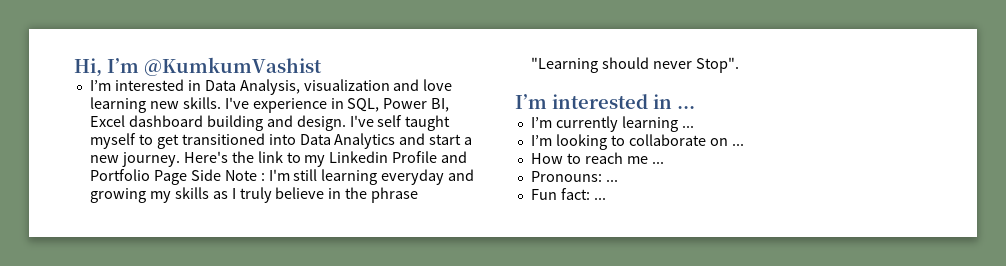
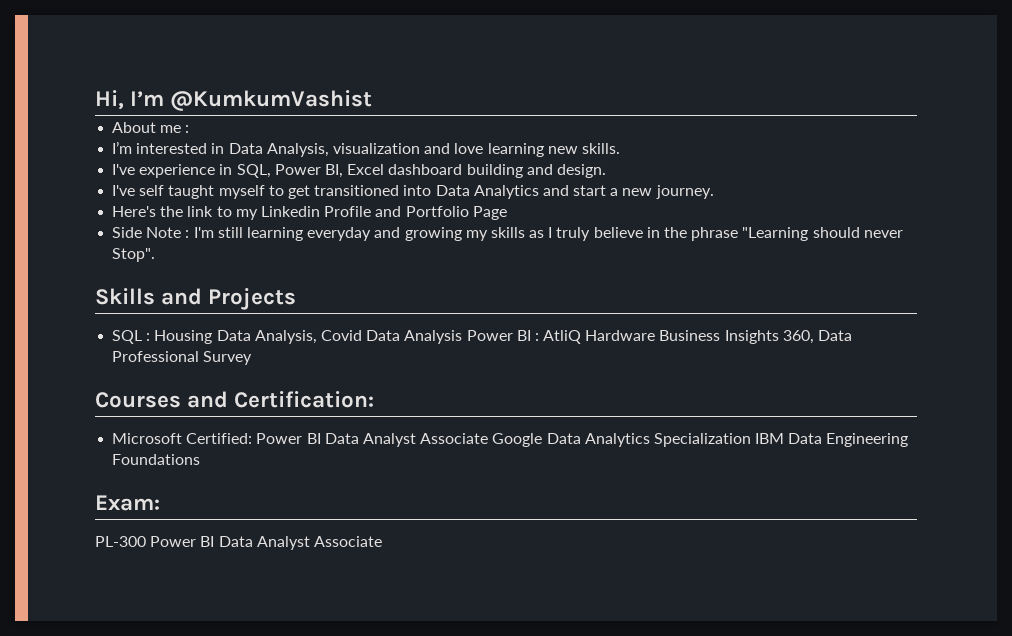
+ About me :
- I’m interested in Data Analysis, visualization and love learning new skills. I've experience in SQL, Power BI, Excel dashboard building and design. I've self taught myself to get transitioned into Data Analytics and start a new journey. Here's the link to my Linkedin Profile and Portfolio Page Side Note :
+ I’m interested in Data Analysis, visualization and love learning new skills.
+ I've experience in SQL, Power BI, Excel dashboard building and design.
+ I've self taught myself to get transitioned into Data Analytics and start a new journey.
+ Here's the link to my Linkedin Profile and Portfolio Page
+ Side Note :
- I’m interested in ...
- I’m currently learning ...
- I’m looking to collaborate on ...
- How to reach me ...
- Pronouns: ...
- Fun fact: ...
+ Skills and Projects
+ SQL : Housing Data Analysis, Covid Data Analysis Power BI : AtliQ Hardware Business Insights 360, Data Professional Survey
+ Courses and Certification:
+ Microsoft Certified: Power BI Data Analyst Associate Google Data Analytics Specialization IBM Data Engineering Foundations
+ Exam:
+ PL-300 Power BI Data Analyst Associate

